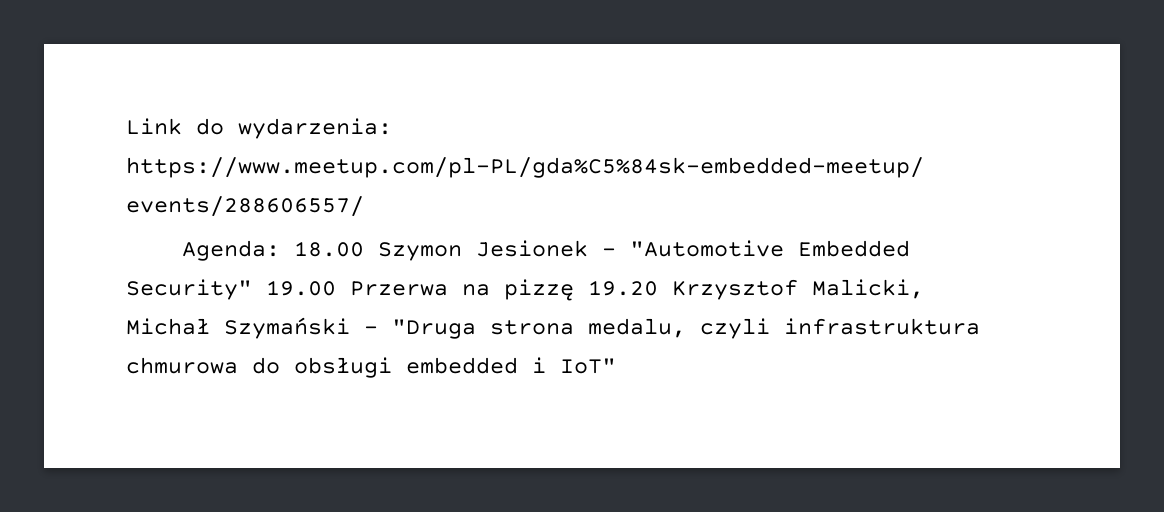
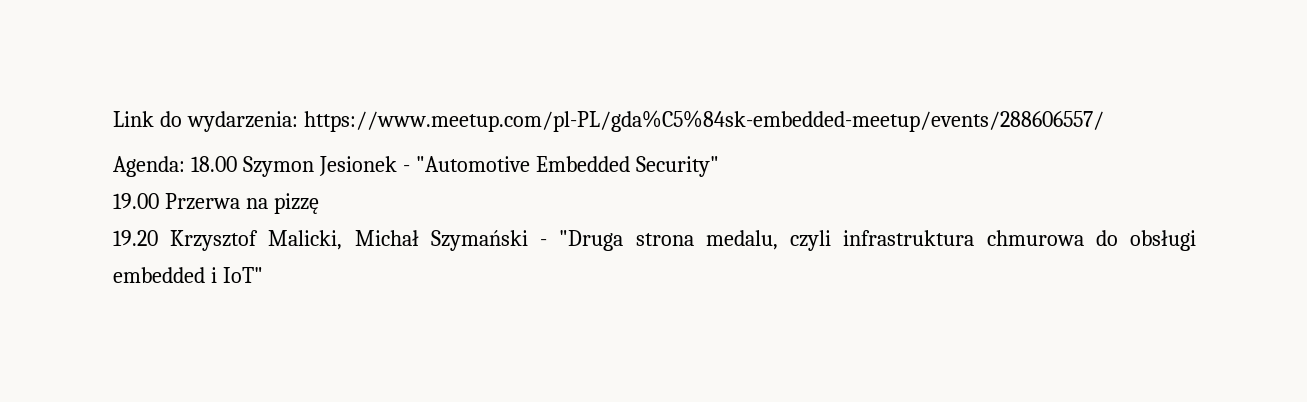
- Agenda: 18.00 Szymon Jesionek - "Automotive Embedded Security" 19.00 Przerwa na pizzę 19.20 Krzysztof Malicki, Michał Szymański - "Druga strona medalu, czyli infrastruktura chmurowa do obsługi embedded i IoT"
+ Agenda: 18.00 Szymon Jesionek - "Automotive Embedded Security"
+ 19.00 Przerwa na pizzę
+ 19.20 Krzysztof Malicki, Michał Szymański - "Druga strona medalu, czyli infrastruktura chmurowa do obsługi embedded i IoT"

